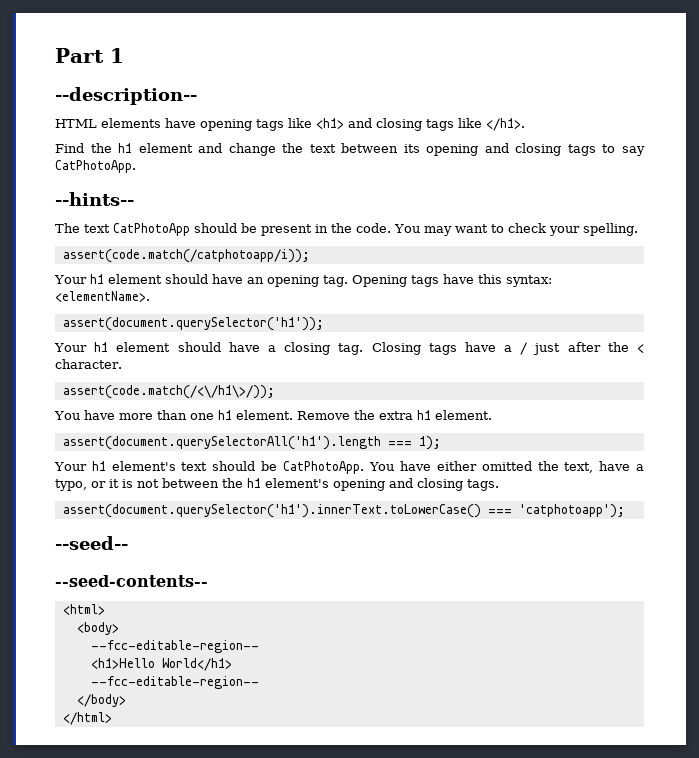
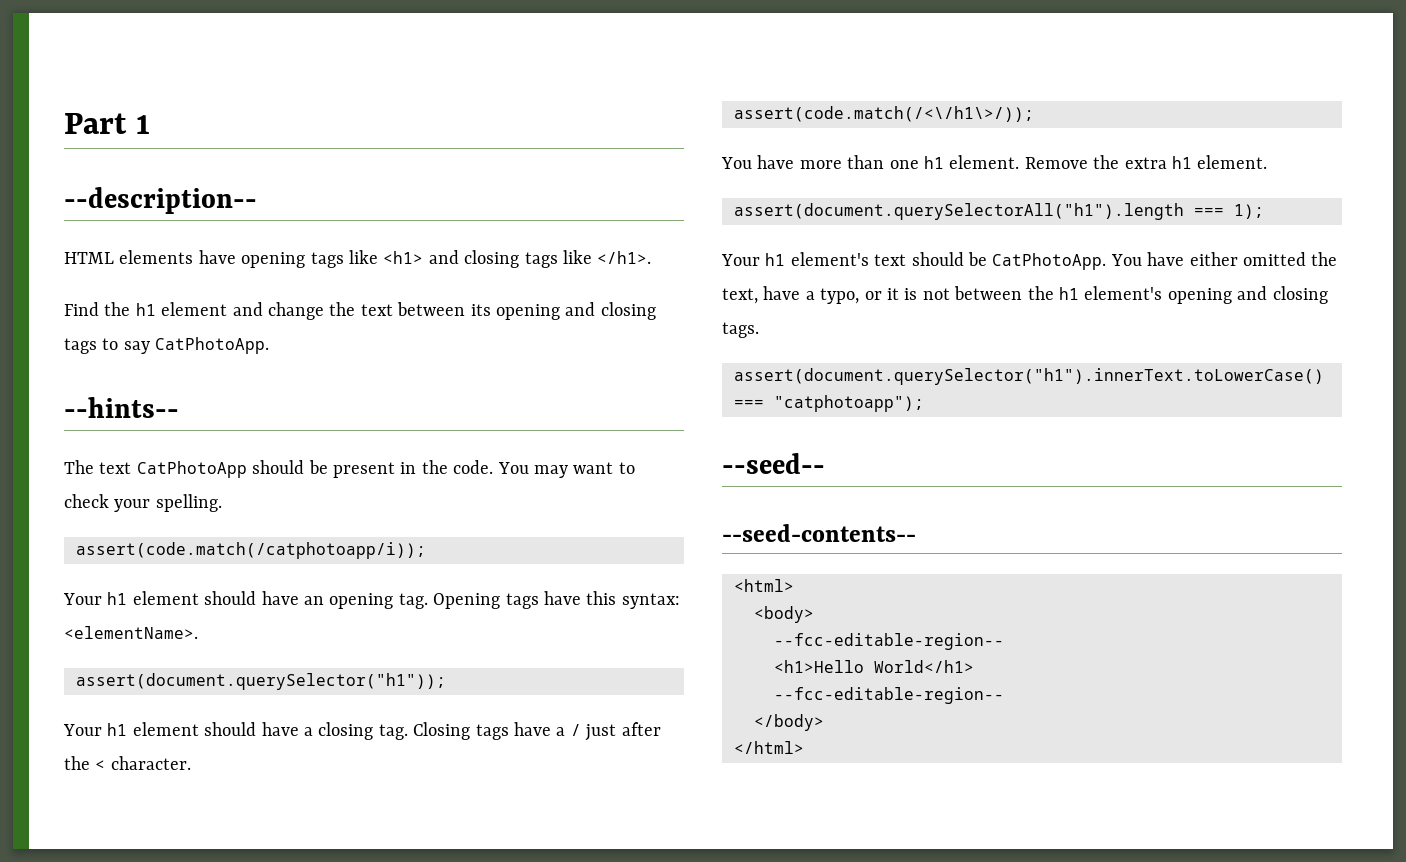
- assert(document.querySelector('h1'));
+ assert(document.querySelector("h1"));
- assert(document.querySelectorAll('h1').length === 1);
+ assert(document.querySelectorAll("h1").length === 1);
- assert(document.querySelector('h1').innerText.toLowerCase() === 'catphotoapp');
+ assert(document.querySelector("h1").innerText.toLowerCase() === "catphotoapp");

